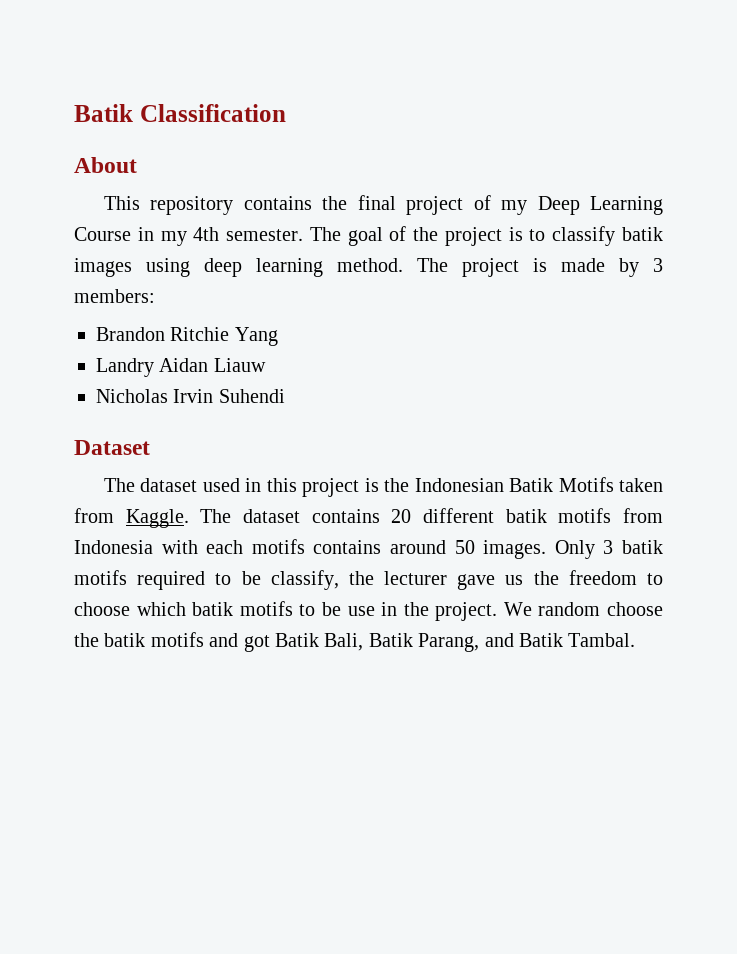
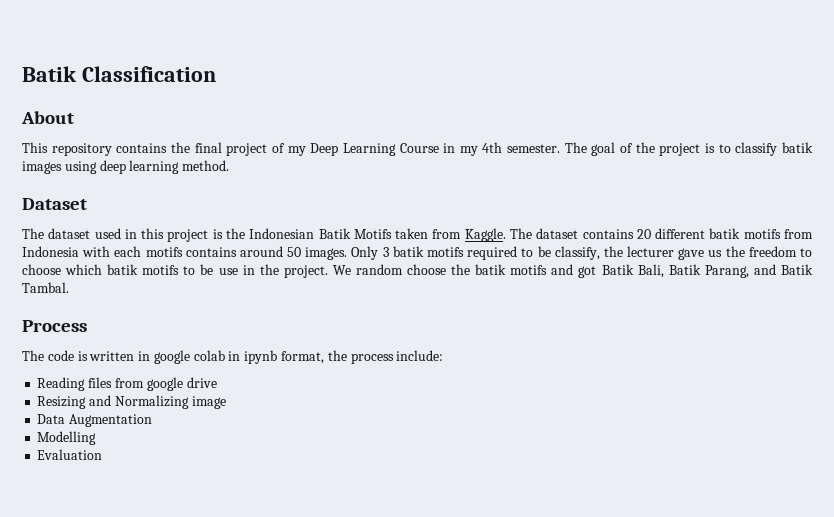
- The project is made by 3 members:
- Brandon Ritchie Yang
- Landry Aidan Liauw
- Nicholas Irvin Suhendi
+ Process
+ The code is written in google colab in ipynb format, the process include:
+ Reading files from google drive
+ Resizing and Normalizing image
+ Data Augmentation
+ Modelling
+ Evaluation

